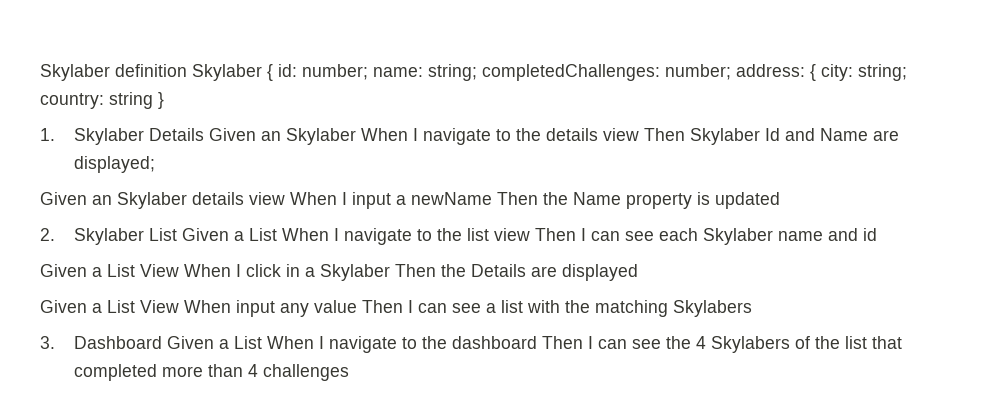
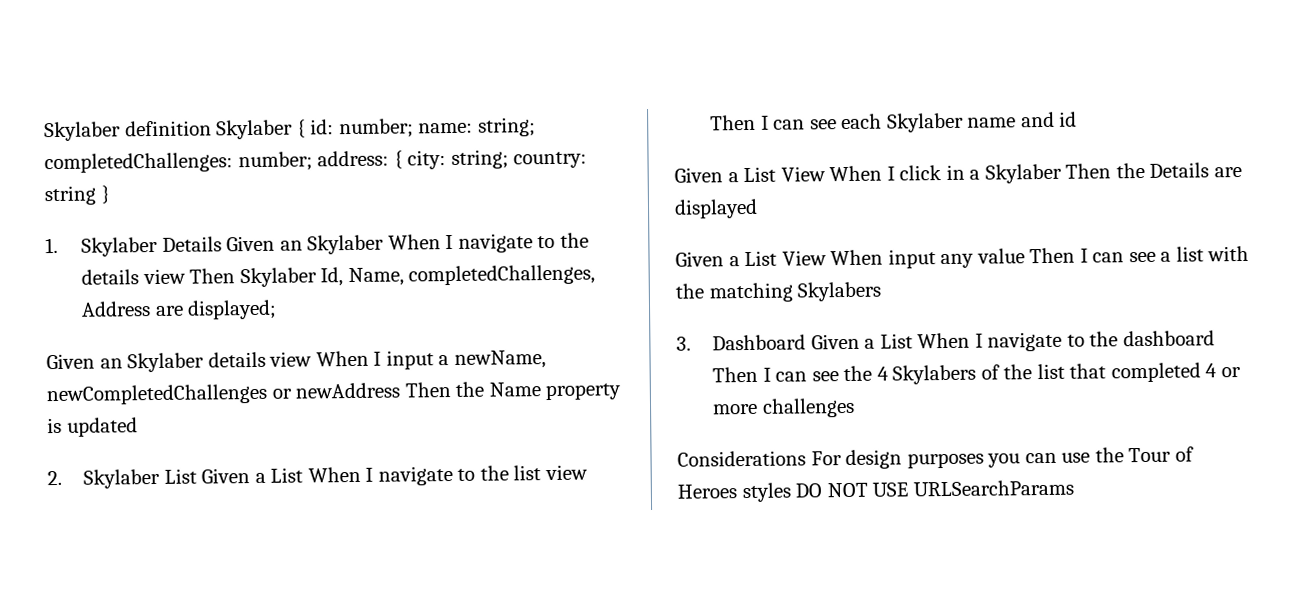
- 1. Skylaber Details Given an Skylaber When I navigate to the details view Then Skylaber Id and Name are displayed;
+ 1. Skylaber Details Given an Skylaber When I navigate to the details view Then Skylaber Id, Name, completedChallenges, Address are displayed;
- Given an Skylaber details view When I input a newName Then the Name property is updated
+ Given an Skylaber details view When I input a newName, newCompletedChallenges or newAddress Then the Name property is updated
- 3. Dashboard Given a List When I navigate to the dashboard Then I can see the 4 Skylabers of the list that completed more than 4 challenges
+ 3. Dashboard Given a List When I navigate to the dashboard Then I can see the 4 Skylabers of the list that completed 4 or more challenges
+ Considerations For design purposes you can use the Tour of Heroes styles DO NOT USE URLSearchParams

